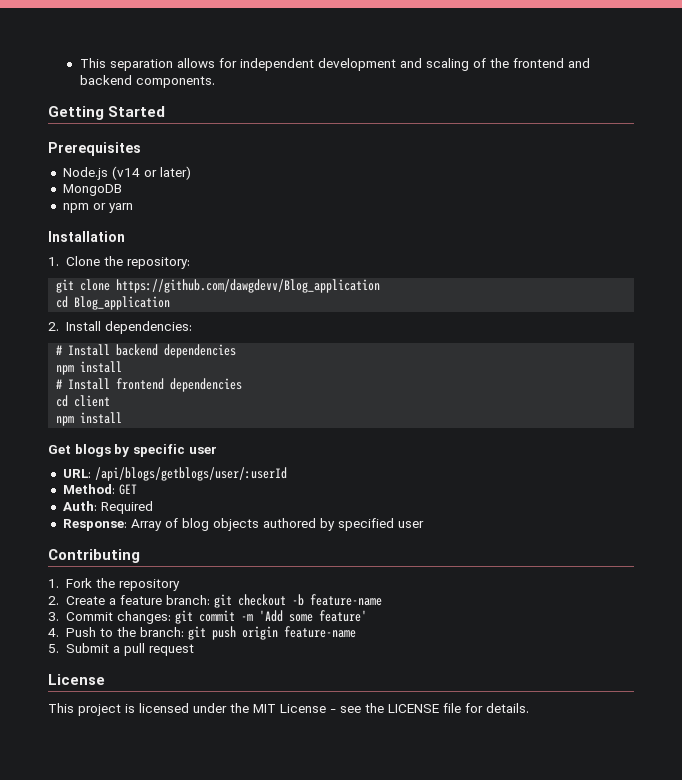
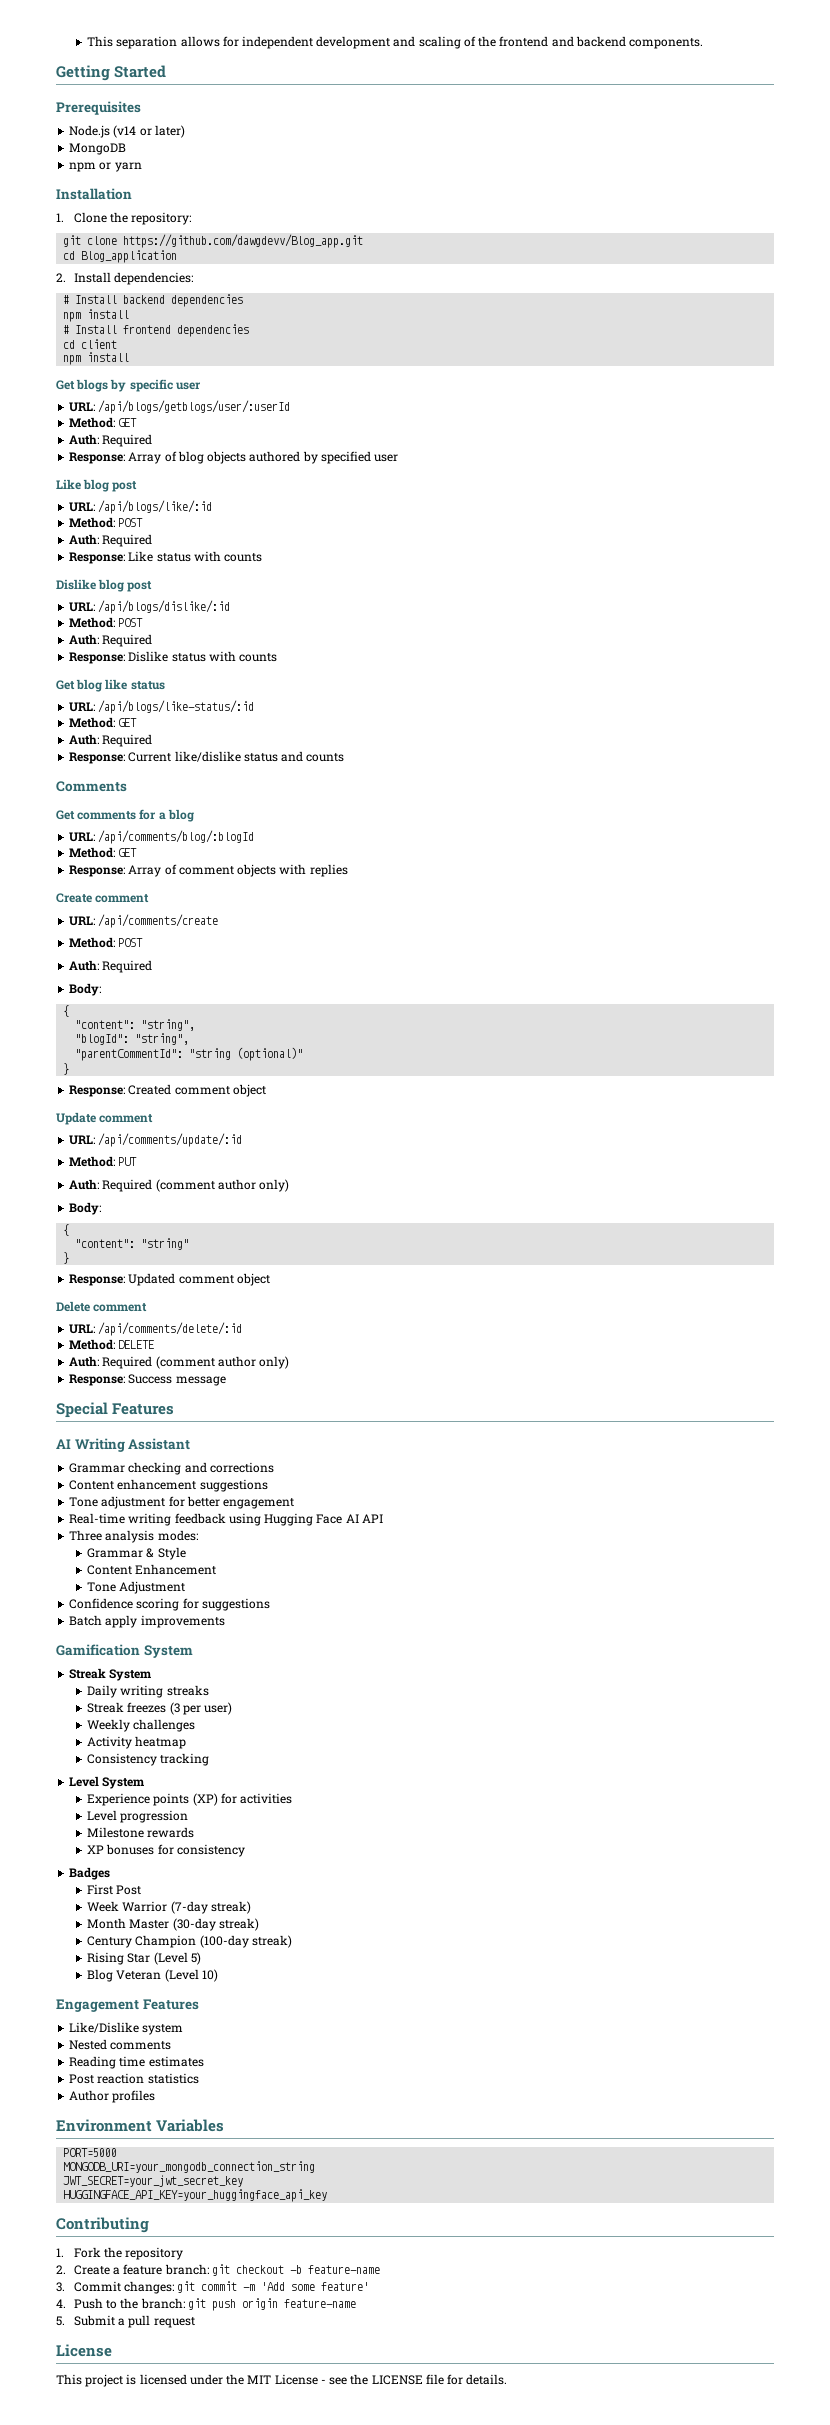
- git clone https://github.com/dawgdevv/Blog_application
+ git clone https://github.com/dawgdevv/Blog_app.git
+ Like blog post
+ URL: /api/blogs/like/:id
+ Method: POST
+ Auth: Required
+ Response: Like status with counts
+ Dislike blog post
+ URL: /api/blogs/dislike/:id
+ Method: POST
+ Auth: Required
+ Response: Dislike status with counts
+ Get blog like status
+ URL: /api/blogs/like-status/:id
+ Method: GET
+ Auth: Required
+ Response: Current like/dislike status and counts
+ Comments
+ Get comments for a blog
+ URL: /api/comments/blog/:blogId
+ Method: GET
+ Response: Array of comment objects with replies
+ Create comment
+ URL: /api/comments/create
+ Method: POST
+ Auth: Required
+ Body:
+ {
+ "content": "string",
+ "blogId": "string",
+ "parentCommentId": "string (optional)"
+ }
+ Response: Created comment object
+ Update comment
+ URL: /api/comments/update/:id
+ Method: PUT
+ Auth: Required (comment author only)
+ Body:
+ {
+ "content": "string"
+ }
+ Response: Updated comment object
+ Delete comment
+ URL: /api/comments/delete/:id
+ Method: DELETE
+ Auth: Required (comment author only)
+ Response: Success message
+ Special Features
+ AI Writing Assistant
+ Grammar checking and corrections
+ Content enhancement suggestions
+ Tone adjustment for better engagement
+ Real-time writing feedback using Hugging Face AI API
+ Three analysis modes:
+ Grammar & Style
+ Content Enhancement
+ Tone Adjustment
+ Confidence scoring for suggestions
+ Batch apply improvements
+ Gamification System
+ Streak System
+ Daily writing streaks
+ Streak freezes (3 per user)
+ Weekly challenges
+ Activity heatmap
+ Consistency tracking
+ Level System
+ Experience points (XP) for activities
+ Level progression
+ Milestone rewards
+ XP bonuses for consistency
+ Badges
+ First Post
+ Week Warrior (7-day streak)
+ Month Master (30-day streak)
+ Century Champion (100-day streak)
+ Rising Star (Level 5)
+ Blog Veteran (Level 10)
+ Engagement Features
+ Like/Dislike system
+ Nested comments
+ Reading time estimates
+ Post reaction statistics
+ Author profiles
+ Environment Variables
+ PORT=5000
+ MONGODB_URI=your_mongodb_connection_string
+ JWT_SECRET=your_jwt_secret_key
+ HUGGINGFACE_API_KEY=your_huggingface_api_key

